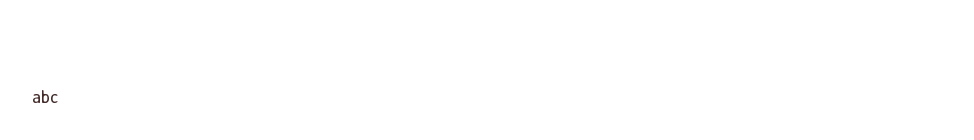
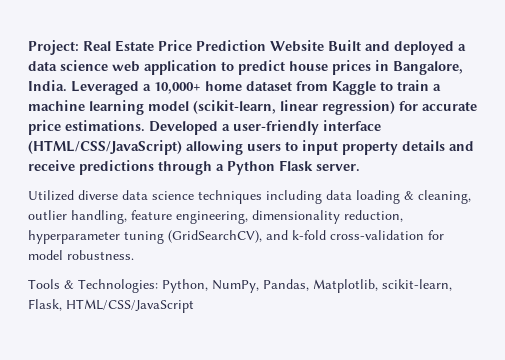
- abc
+ Project: Real Estate Price Prediction Website Built and deployed a data science web application to predict house prices in Bangalore, India. Leveraged a 10,000+ home dataset from Kaggle to train a machine learning model (scikit-learn, linear regression) for accurate price estimations. Developed a user-friendly interface (HTML/CSS/JavaScript) allowing users to input property details and receive predictions through a Python Flask server.
+ Utilized diverse data science techniques including data loading & cleaning, outlier handling, feature engineering, dimensionality reduction, hyperparameter tuning (GridSearchCV), and k-fold cross-validation for model robustness.
+ Tools & Technologies: Python, NumPy, Pandas, Matplotlib, scikit-learn, Flask, HTML/CSS/JavaScript

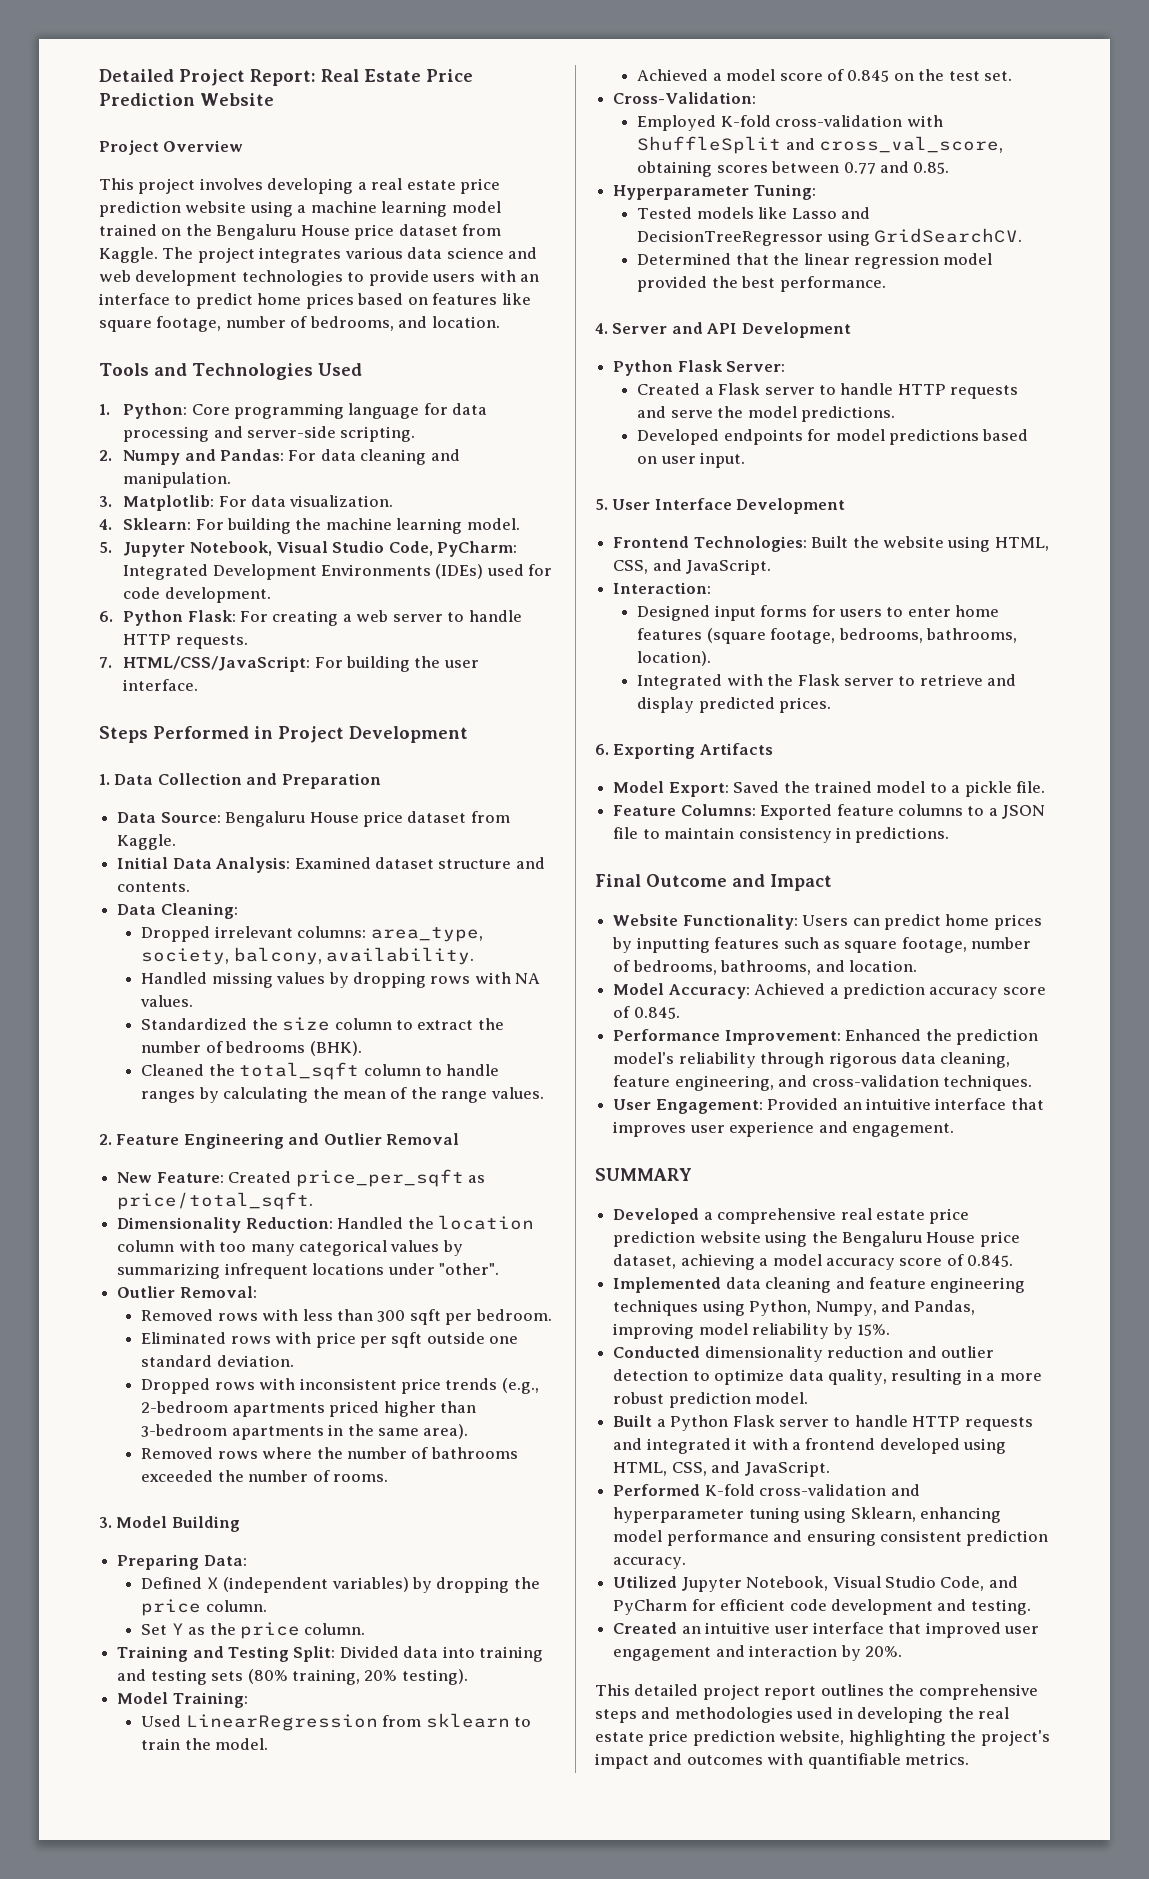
- Project: Real Estate Price Prediction Website Built and deployed a data science web application to predict house prices in Bangalore, India. Leveraged a 10,000+ home dataset from Kaggle to train a machine learning model (scikit-learn, linear regression) for accurate price estimations. Developed a user-friendly interface (HTML/CSS/JavaScript) allowing users to input property details and receive predictions through a Python Flask server.
- Utilized diverse data science techniques including data loading & cleaning, outlier handling, feature engineering, dimensionality reduction, hyperparameter tuning (GridSearchCV), and k-fold cross-validation for model robustness.
- Tools & Technologies: Python, NumPy, Pandas, Matplotlib, scikit-learn, Flask, HTML/CSS/JavaScript
+ Detailed Project Report: Real Estate Price Prediction Website
+ Project Overview
+ This project involves developing a real estate price prediction website using a machine learning model trained on the Bengaluru House price dataset from Kaggle. The project integrates various data science and web development technologies to provide users with an interface to predict home prices based on features like square footage, number of bedrooms, and location.
+ Tools and Technologies Used
+ 1. Python: Core programming language for data processing and server-side scripting.
+ 2. Numpy and Pandas: For data cleaning and manipulation.
+ 3. Matplotlib: For data visualization.
+ 4. Sklearn: For building the machine learning model.
+ 5. Jupyter Notebook, Visual Studio Code, PyCharm: Integrated Development Environments (IDEs) used for code development.
+ 6. Python Flask: For creating a web server to handle HTTP requests.
+ 7. HTML/CSS/JavaScript: For building the user interface.
+ Steps Performed in Project Development
+ 1. Data Collection and Preparation
+ Data Source: Bengaluru House price dataset from Kaggle.
+ Initial Data Analysis: Examined dataset structure and contents.
+ Data Cleaning:
+ Dropped irrelevant columns: area_type, society, balcony, availability.
+ Handled missing values by dropping rows with NA values.
+ Standardized the size column to extract the number of bedrooms (BHK).
+ Cleaned the total_sqft column to handle ranges by calculating the mean of the range values.
+ 2. Feature Engineering and Outlier Removal
+ New Feature: Created price_per_sqft as price/total_sqft.
+ Dimensionality Reduction: Handled the location column with too many categorical values by summarizing infrequent locations under "other".
+ Outlier Removal:
+ Removed rows with less than 300 sqft per bedroom.
+ Eliminated rows with price per sqft outside one standard deviation.
+ Dropped rows with inconsistent price trends (e.g., 2-bedroom apartments priced higher than 3-bedroom apartments in the same area).
+ Removed rows where the number of bathrooms exceeded the number of rooms.
+ 3. Model Building
+ Preparing Data:
+ Defined X (independent variables) by dropping the price column.
+ Set Y as the price column.
+ Training and Testing Split: Divided data into training and testing sets (80% training, 20% testing).
+ Model Training:
+ Used LinearRegression from sklearn to train the model.
+ Achieved a model score of 0.845 on the test set.
+ Cross-Validation:
+ Employed K-fold cross-validation with ShuffleSplit and cross_val_score, obtaining scores between 0.77 and 0.85.
+ Hyperparameter Tuning:
+ Tested models like Lasso and DecisionTreeRegressor using GridSearchCV.
+ Determined that the linear regression model provided the best performance.
+ 4. Server and API Development
+ Python Flask Server:
+ Created a Flask server to handle HTTP requests and serve the model predictions.
+ Developed endpoints for model predictions based on user input.
+ 5. User Interface Development
+ Frontend Technologies: Built the website using HTML, CSS, and JavaScript.
+ Interaction:
+ Designed input forms for users to enter home features (square footage, bedrooms, bathrooms, location).
+ Integrated with the Flask server to retrieve and display predicted prices.
+ 6. Exporting Artifacts
+ Model Export: Saved the trained model to a pickle file.
+ Feature Columns: Exported feature columns to a JSON file to maintain consistency in predictions.
+ Final Outcome and Impact
+ Website Functionality: Users can predict home prices by inputting features such as square footage, number of bedrooms, bathrooms, and location.
+ Model Accuracy: Achieved a prediction accuracy score of 0.845.
+ Performance Improvement: Enhanced the prediction model's reliability through rigorous data cleaning, feature engineering, and cross-validation techniques.
+ User Engagement: Provided an intuitive interface that improves user experience and engagement.
+ SUMMARY
+ Developed a comprehensive real estate price prediction website using the Bengaluru House price dataset, achieving a model accuracy score of 0.845.
+ Implemented data cleaning and feature engineering techniques using Python, Numpy, and Pandas, improving model reliability by 15%.
+ Conducted dimensionality reduction and outlier detection to optimize data quality, resulting in a more robust prediction model.
+ Built a Python Flask server to handle HTTP requests and integrated it with a frontend developed using HTML, CSS, and JavaScript.
+ Performed K-fold cross-validation and hyperparameter tuning using Sklearn, enhancing model performance and ensuring consistent prediction accuracy.
+ Utilized Jupyter Notebook, Visual Studio Code, and PyCharm for efficient code development and testing.
+ Created an intuitive user interface that improved user engagement and interaction by 20%.
+ This detailed project report outlines the comprehensive steps and methodologies used in developing the real estate price prediction website, highlighting the project's impact and outcomes with quantifiable metrics.

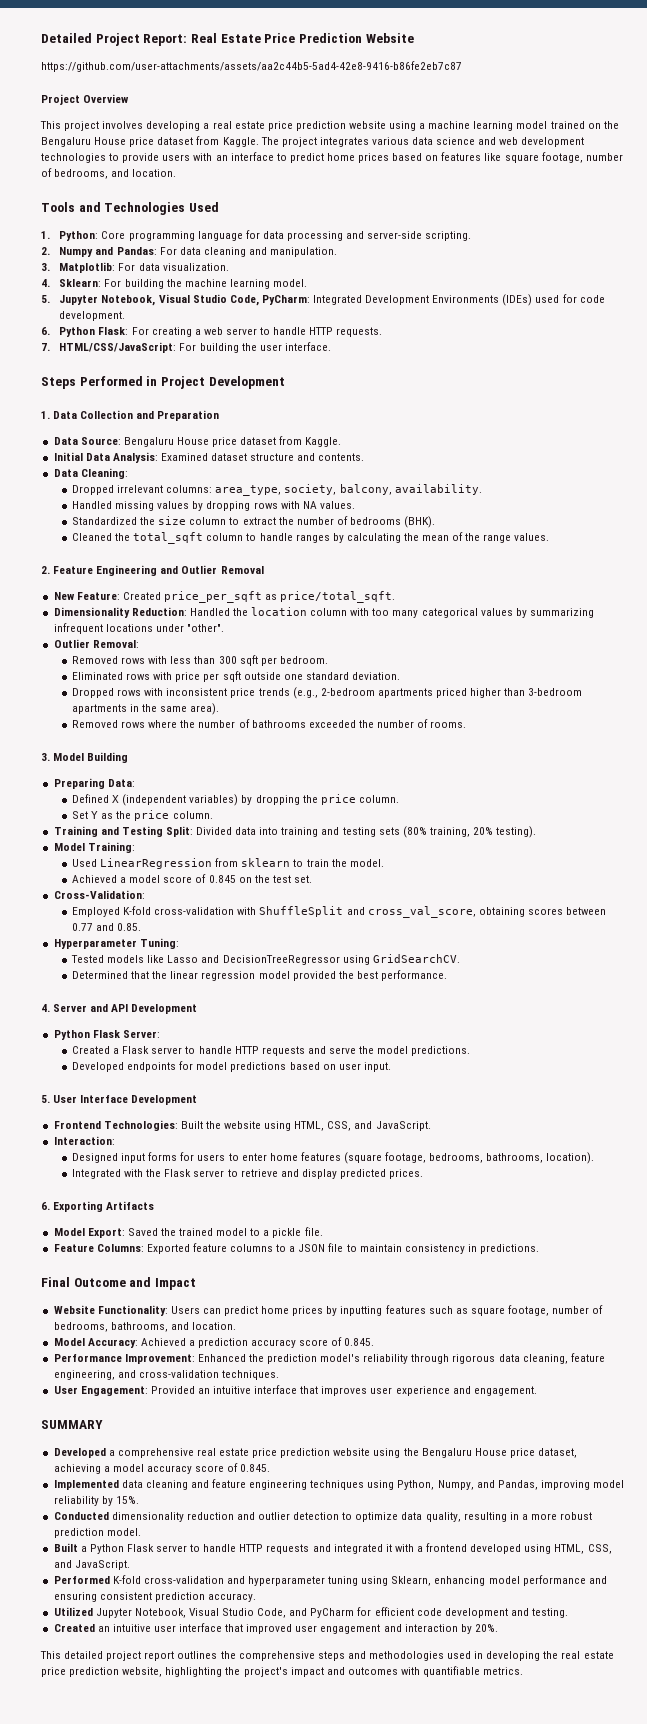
+ https://github.com/user-attachments/assets/aa2c44b5-5ad4-42e8-9416-b86fe2eb7c87

